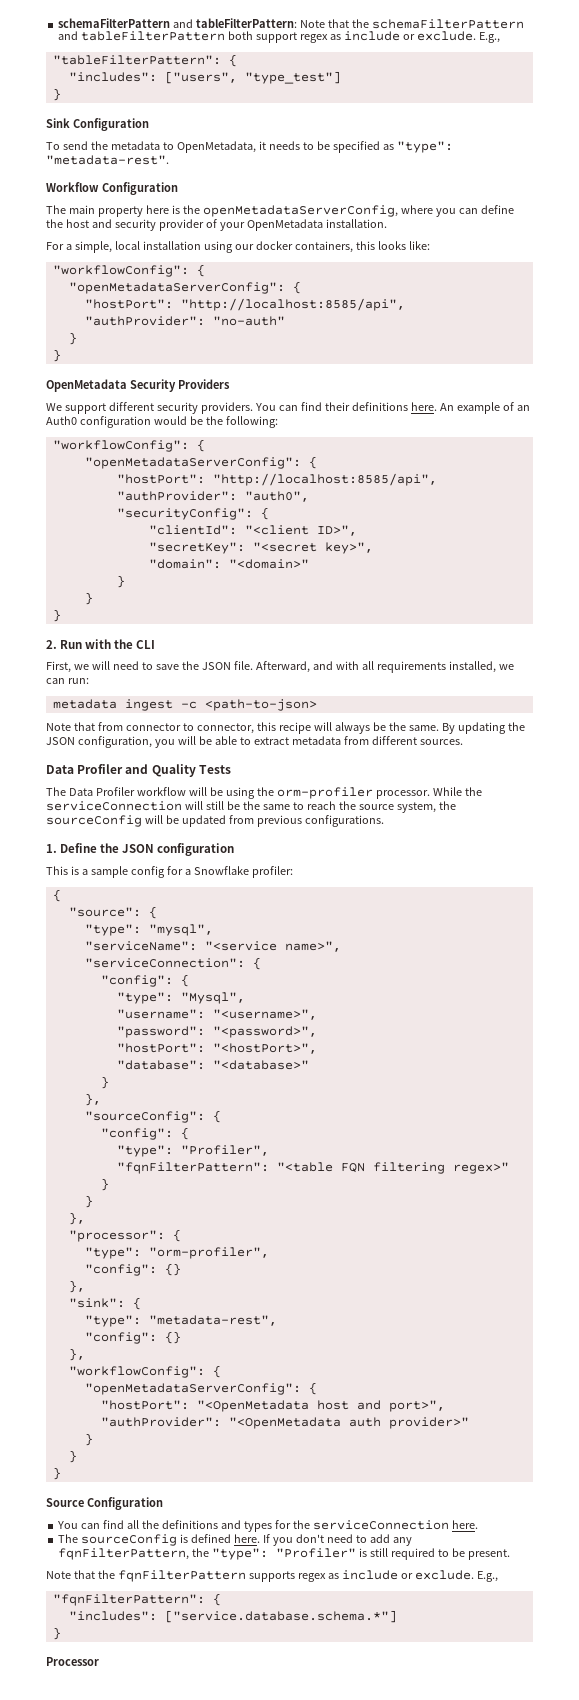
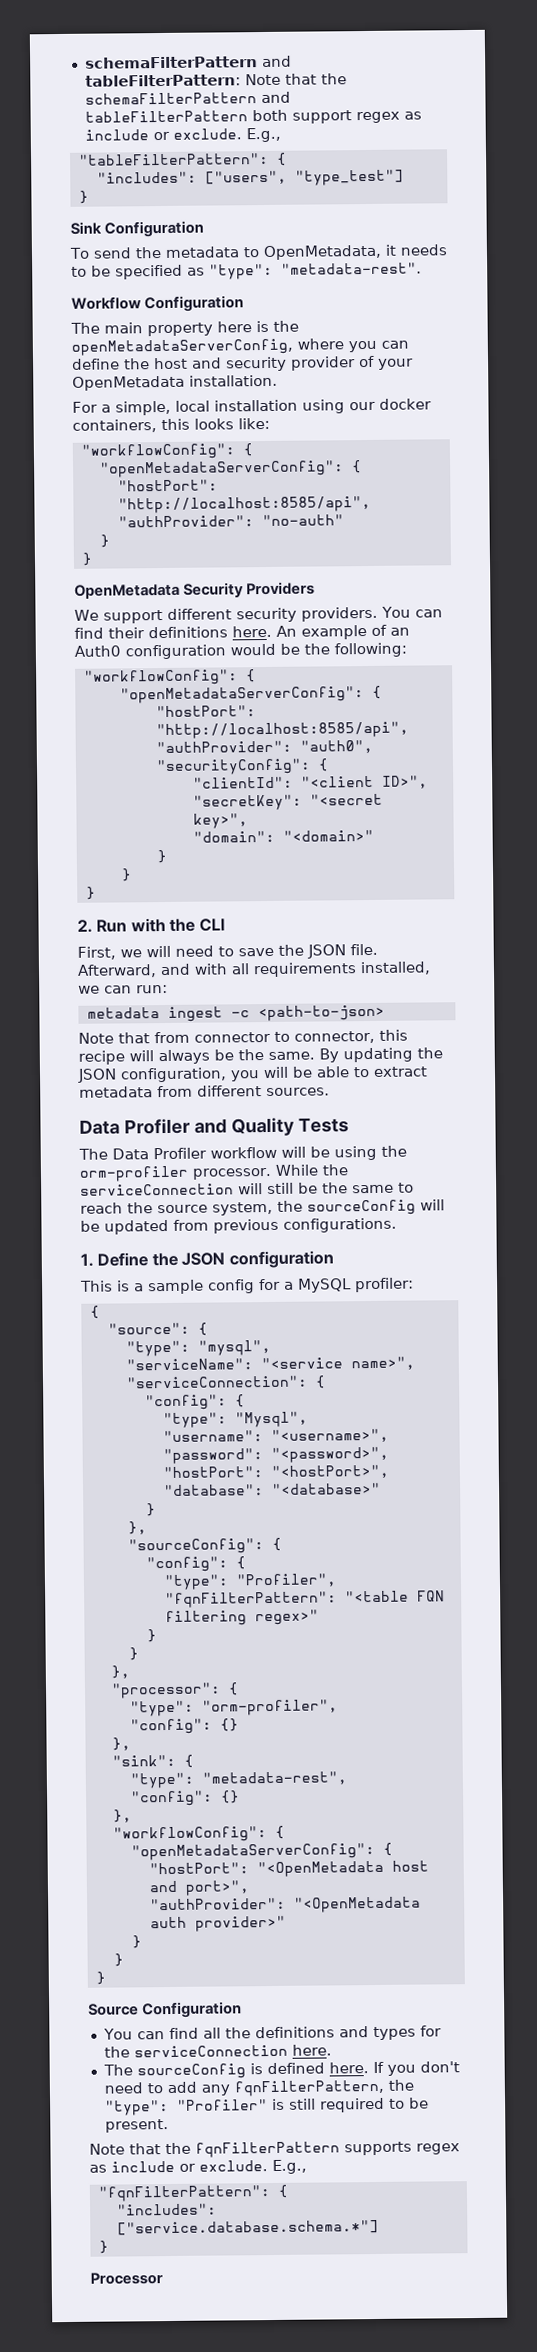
- This is a sample config for a Snowflake profiler:
+ This is a sample config for a MySQL profiler:

